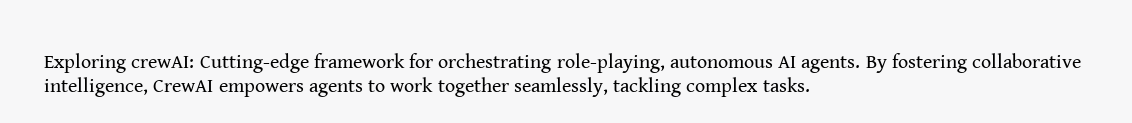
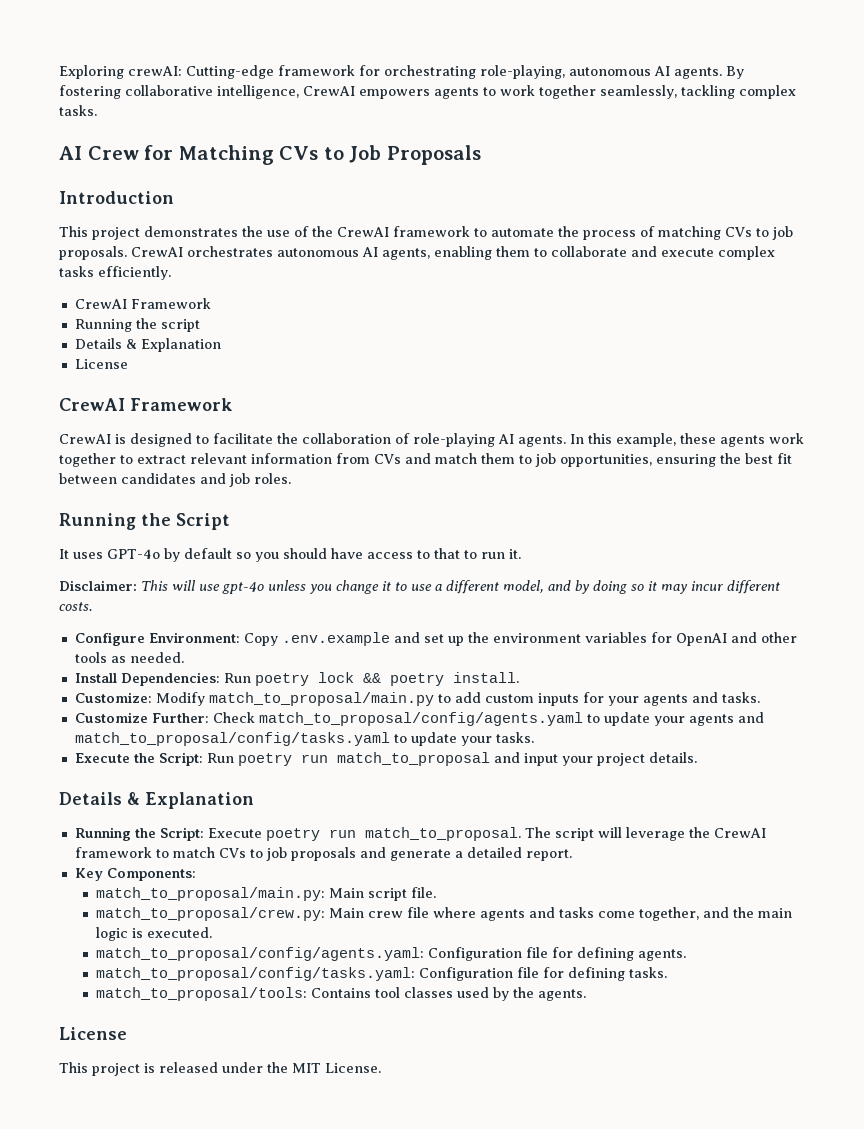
+ AI Crew for Matching CVs to Job Proposals
+ Introduction
+ This project demonstrates the use of the CrewAI framework to automate the process of matching CVs to job proposals. CrewAI orchestrates autonomous AI agents, enabling them to collaborate and execute complex tasks efficiently.
+ CrewAI Framework
+ Running the script
+ Details & Explanation
+ License
+ CrewAI Framework
+ CrewAI is designed to facilitate the collaboration of role-playing AI agents. In this example, these agents work together to extract relevant information from CVs and match them to job opportunities, ensuring the best fit between candidates and job roles.
+ Running the Script
+ It uses GPT-4o by default so you should have access to that to run it.
+ Disclaimer: This will use gpt-4o unless you change it to use a different model, and by doing so it may incur different costs.
+ Configure Environment: Copy .env.example and set up the environment variables for OpenAI and other tools as needed.
+ Install Dependencies: Run poetry lock && poetry install.
+ Customize: Modify match_to_proposal/main.py to add custom inputs for your agents and tasks.
+ Customize Further: Check match_to_proposal/config/agents.yaml to update your agents and match_to_proposal/config/tasks.yaml to update your tasks.
+ Execute the Script: Run poetry run match_to_proposal and input your project details.
+ Details & Explanation
+ Running the Script: Execute poetry run match_to_proposal. The script will leverage the CrewAI framework to match CVs to job proposals and generate a detailed report.
+ Key Components:
+ match_to_proposal/main.py: Main script file.
+ match_to_proposal/crew.py: Main crew file where agents and tasks come together, and the main logic is executed.
+ match_to_proposal/config/agents.yaml: Configuration file for defining agents.
+ match_to_proposal/config/tasks.yaml: Configuration file for defining tasks.
+ match_to_proposal/tools: Contains tool classes used by the agents.
+ License
+ This project is released under the MIT License.

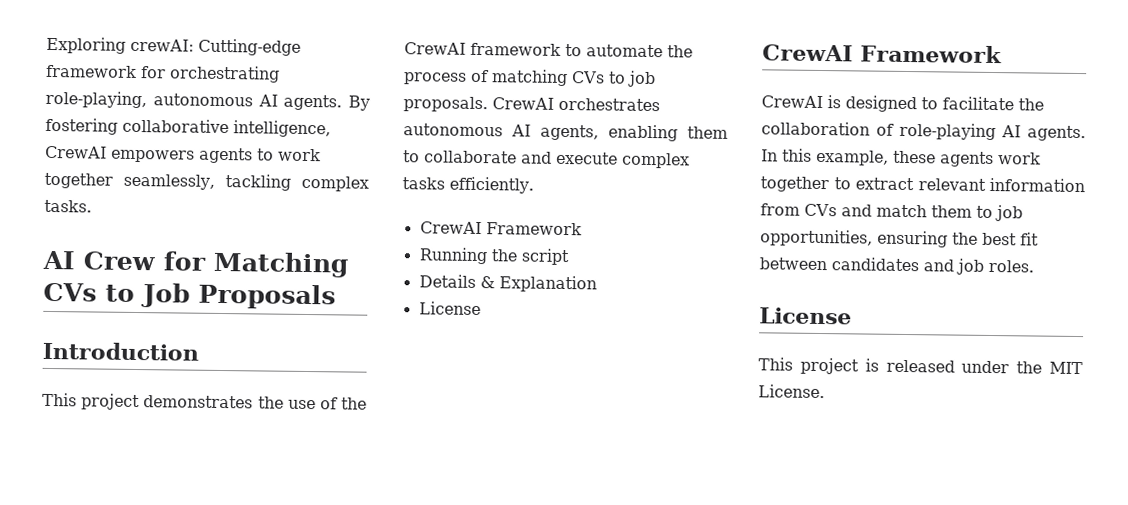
- Running the Script
- It uses GPT-4o by default so you should have access to that to run it.
- Disclaimer: This will use gpt-4o unless you change it to use a different model, and by doing so it may incur different costs.
- Configure Environment: Copy .env.example and set up the environment variables for OpenAI and other tools as needed.
- Install Dependencies: Run poetry lock && poetry install.
- Customize: Modify match_to_proposal/main.py to add custom inputs for your agents and tasks.
- Customize Further: Check match_to_proposal/config/agents.yaml to update your agents and match_to_proposal/config/tasks.yaml to update your tasks.
- Execute the Script: Run poetry run match_to_proposal and input your project details.
- Details & Explanation
- Running the Script: Execute poetry run match_to_proposal. The script will leverage the CrewAI framework to match CVs to job proposals and generate a detailed report.
- Key Components:
- match_to_proposal/main.py: Main script file.
- match_to_proposal/crew.py: Main crew file where agents and tasks come together, and the main logic is executed.
- match_to_proposal/config/agents.yaml: Configuration file for defining agents.
- match_to_proposal/config/tasks.yaml: Configuration file for defining tasks.
- match_to_proposal/tools: Contains tool classes used by the agents.

